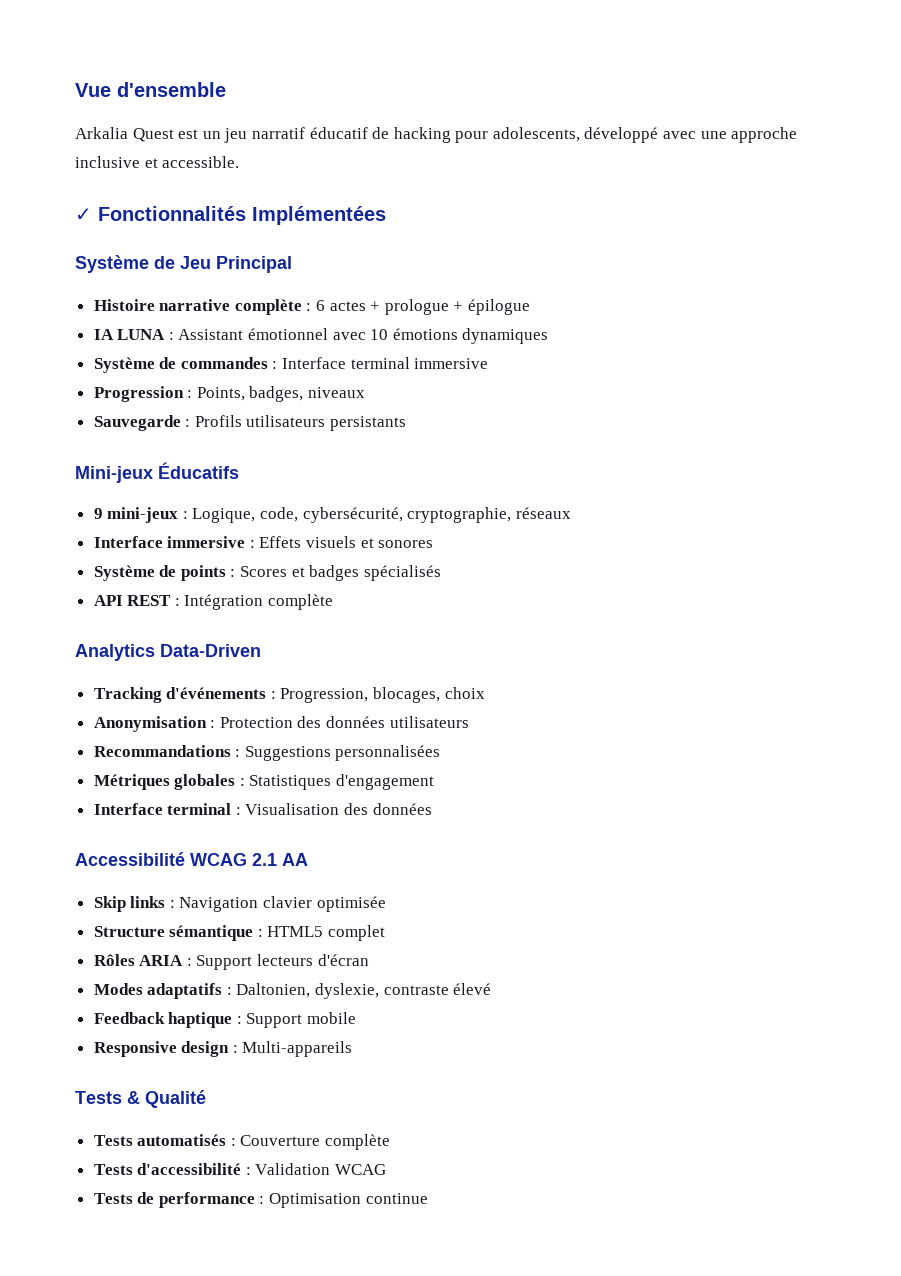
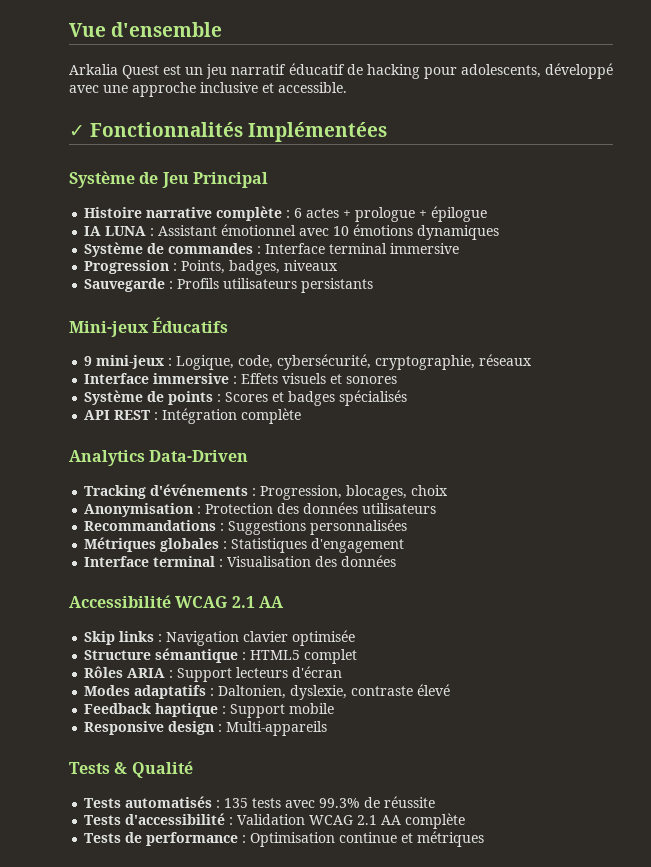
- Tests automatisés : Couverture complète
+ Tests automatisés : 135 tests avec 99.3% de réussite
- Tests d'accessibilité : Validation WCAG
+ Tests d'accessibilité : Validation WCAG 2.1 AA complète
- Tests de performance : Optimisation continue
+ Tests de performance : Optimisation continue et métriques

